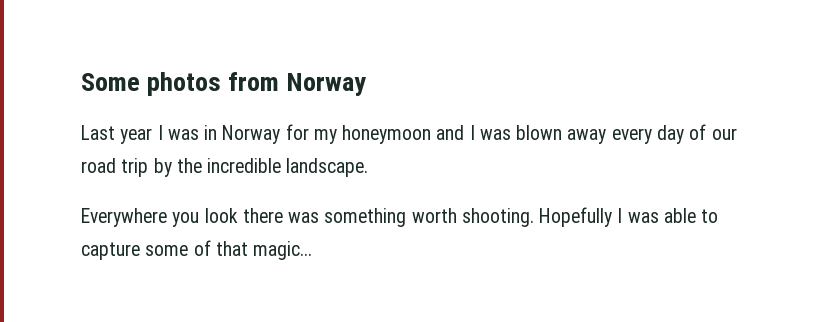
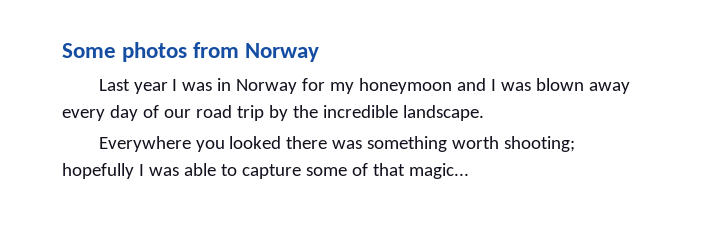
- Everywhere you look there was something worth shooting. Hopefully I was able to capture some of that magic...
+ Everywhere you looked there was something worth shooting; hopefully I was able to capture some of that magic...

